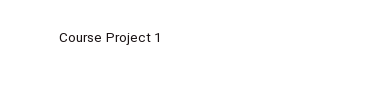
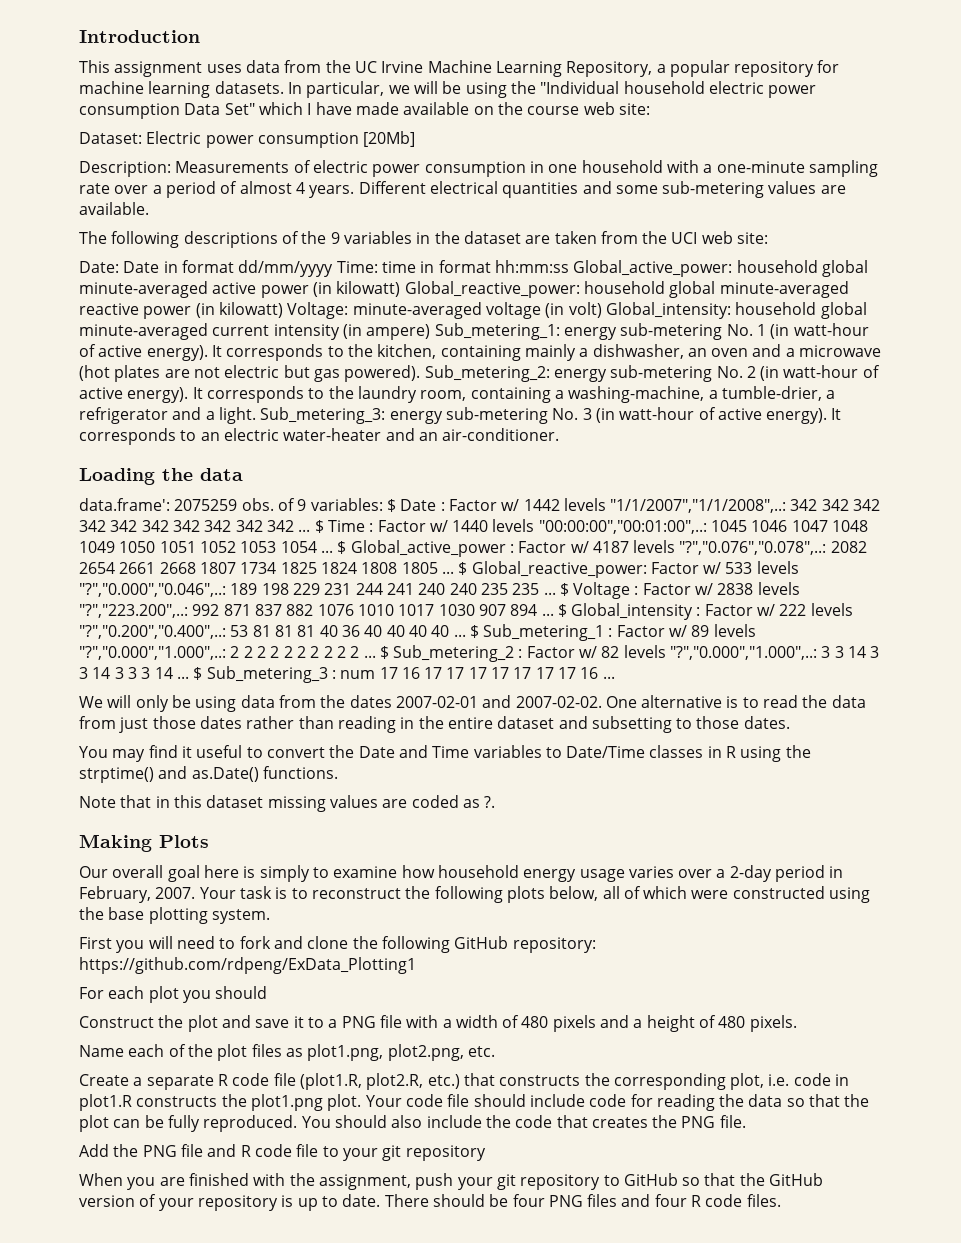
- Course Project 1
+ Introduction
+ This assignment uses data from the UC Irvine Machine Learning Repository, a popular repository for machine learning datasets. In particular, we will be using the "Individual household electric power consumption Data Set" which I have made available on the course web site:
+ Dataset: Electric power consumption [20Mb]
+ Description: Measurements of electric power consumption in one household with a one-minute sampling rate over a period of almost 4 years. Different electrical quantities and some sub-metering values are available.
+ The following descriptions of the 9 variables in the dataset are taken from the UCI web site:
+ Date: Date in format dd/mm/yyyy Time: time in format hh:mm:ss Global_active_power: household global minute-averaged active power (in kilowatt) Global_reactive_power: household global minute-averaged reactive power (in kilowatt) Voltage: minute-averaged voltage (in volt) Global_intensity: household global minute-averaged current intensity (in ampere) Sub_metering_1: energy sub-metering No. 1 (in watt-hour of active energy). It corresponds to the kitchen, containing mainly a dishwasher, an oven and a microwave (hot plates are not electric but gas powered). Sub_metering_2: energy sub-metering No. 2 (in watt-hour of active energy). It corresponds to the laundry room, containing a washing-machine, a tumble-drier, a refrigerator and a light. Sub_metering_3: energy sub-metering No. 3 (in watt-hour of active energy). It corresponds to an electric water-heater and an air-conditioner.
+ Loading the data
+ data.frame': 2075259 obs. of 9 variables: $ Date : Factor w/ 1442 levels "1/1/2007","1/1/2008",..: 342 342 342 342 342 342 342 342 342 342 ... $ Time : Factor w/ 1440 levels "00:00:00","00:01:00",..: 1045 1046 1047 1048 1049 1050 1051 1052 1053 1054 ... $ Global_active_power : Factor w/ 4187 levels "?","0.076","0.078",..: 2082 2654 2661 2668 1807 1734 1825 1824 1808 1805 ... $ Global_reactive_power: Factor w/ 533 levels "?","0.000","0.046",..: 189 198 229 231 244 241 240 240 235 235 ... $ Voltage : Factor w/ 2838 levels "?","223.200",..: 992 871 837 882 1076 1010 1017 1030 907 894 ... $ Global_intensity : Factor w/ 222 levels "?","0.200","0.400",..: 53 81 81 81 40 36 40 40 40 40 ... $ Sub_metering_1 : Factor w/ 89 levels "?","0.000","1.000",..: 2 2 2 2 2 2 2 2 2 2 ... $ Sub_metering_2 : Factor w/ 82 levels "?","0.000","1.000",..: 3 3 14 3 3 14 3 3 3 14 ... $ Sub_metering_3 : num 17 16 17 17 17 17 17 17 17 16 ...
+ We will only be using data from the dates 2007-02-01 and 2007-02-02. One alternative is to read the data from just those dates rather than reading in the entire dataset and subsetting to those dates.
+ You may find it useful to convert the Date and Time variables to Date/Time classes in R using the strptime() and as.Date() functions.
+ Note that in this dataset missing values are coded as ?.
+ Making Plots
+ Our overall goal here is simply to examine how household energy usage varies over a 2-day period in February, 2007. Your task is to reconstruct the following plots below, all of which were constructed using the base plotting system.
+ First you will need to fork and clone the following GitHub repository: https://github.com/rdpeng/ExData_Plotting1
+ For each plot you should
+ Construct the plot and save it to a PNG file with a width of 480 pixels and a height of 480 pixels.
+ Name each of the plot files as plot1.png, plot2.png, etc.
+ Create a separate R code file (plot1.R, plot2.R, etc.) that constructs the corresponding plot, i.e. code in plot1.R constructs the plot1.png plot. Your code file should include code for reading the data so that the plot can be fully reproduced. You should also include the code that creates the PNG file.
+ Add the PNG file and R code file to your git repository
+ When you are finished with the assignment, push your git repository to GitHub so that the GitHub version of your repository is up to date. There should be four PNG files and four R code files.

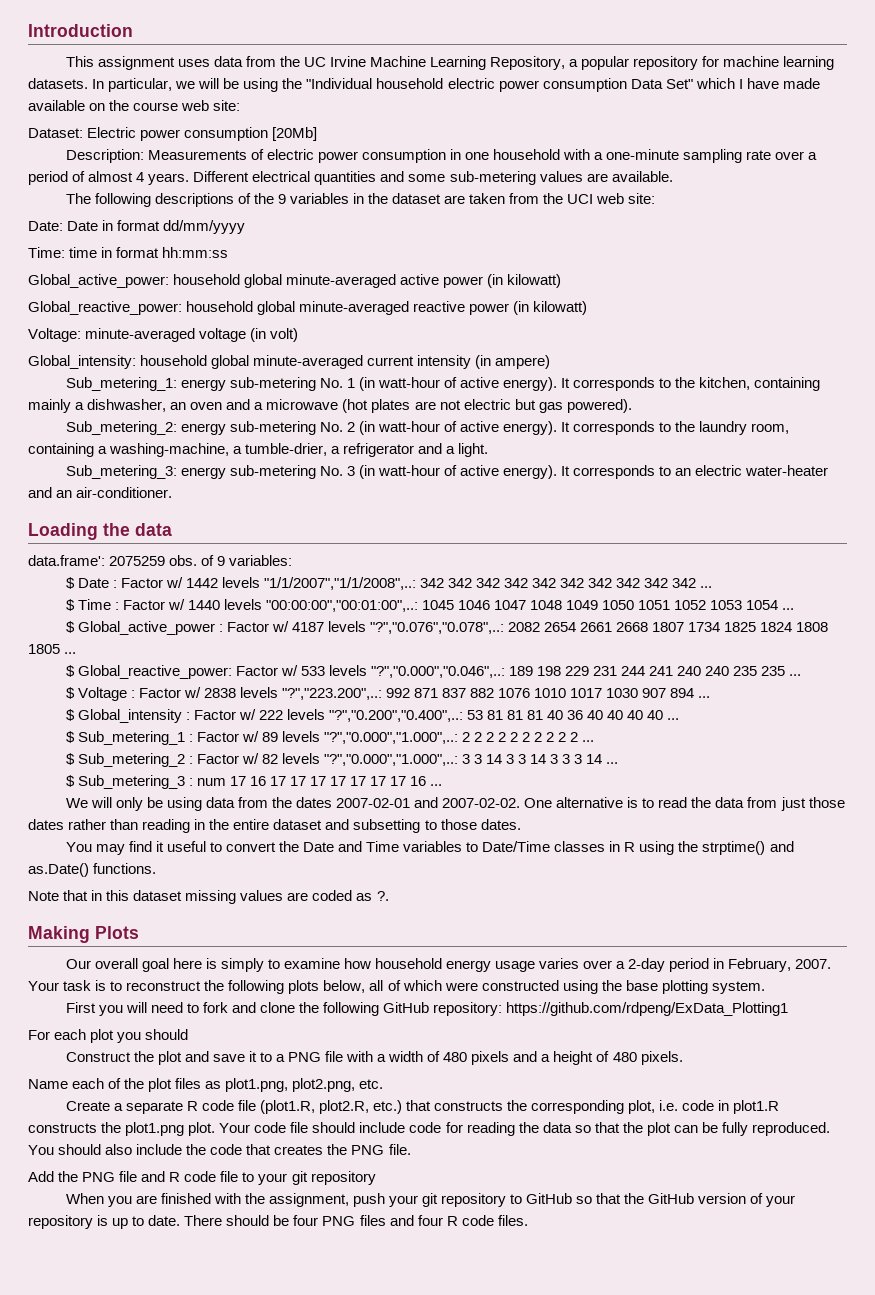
- Date: Date in format dd/mm/yyyy Time: time in format hh:mm:ss Global_active_power: household global minute-averaged active power (in kilowatt) Global_reactive_power: household global minute-averaged reactive power (in kilowatt) Voltage: minute-averaged voltage (in volt) Global_intensity: household global minute-averaged current intensity (in ampere) Sub_metering_1: energy sub-metering No. 1 (in watt-hour of active energy).
+ Date: Date in format dd/mm/yyyy
+ Time: time in format hh:mm:ss
+ Global_active_power: household global minute-averaged active power (in kilowatt)
+ Global_reactive_power: household global minute-averaged reactive power (in kilowatt)
+ Voltage: minute-averaged voltage (in volt)
+ Global_intensity: household global minute-averaged current intensity (in ampere)
+ Sub_metering_1: energy sub-metering No. 1 (in watt-hour of active energy).
- It corresponds to the kitchen, containing mainly a dishwasher, an oven and a microwave (hot plates are not electric but gas powered). Sub_metering_2: energy sub-metering No. 2 (in watt-hour of active energy).
+ It corresponds to the kitchen, containing mainly a dishwasher, an oven and a microwave (hot plates are not electric but gas powered).
+ Sub_metering_2: energy sub-metering No. 2 (in watt-hour of active energy).
- It corresponds to the laundry room, containing a washing-machine, a tumble-drier, a refrigerator and a light. Sub_metering_3: energy sub-metering No. 3 (in watt-hour of active energy).
+ It corresponds to the laundry room, containing a washing-machine, a tumble-drier, a refrigerator and a light.
+ Sub_metering_3: energy sub-metering No. 3 (in watt-hour of active energy).
- 2075259 obs. of 9 variables: $ Date :
+ 2075259 obs. of 9 variables:
+ $ Date :
- 342 342 342 342 342 342 342 342 342 342 ... $ Time :
+ 342 342 342 342 342 342 342 342 342 342 ...
+ $ Time :
- 1045 1046 1047 1048 1049 1050 1051 1052 1053 1054 ... $ Global_active_power :
+ 1045 1046 1047 1048 1049 1050 1051 1052 1053 1054 ...
+ $ Global_active_power :
- 2082 2654 2661 2668 1807 1734 1825 1824 1808 1805 ... $ Global_reactive_power:
+ 2082 2654 2661 2668 1807 1734 1825 1824 1808 1805 ...
+ $ Global_reactive_power:
- 189 198 229 231 244 241 240 240 235 235 ... $ Voltage :
+ 189 198 229 231 244 241 240 240 235 235 ...
+ $ Voltage :
- 992 871 837 882 1076 1010 1017 1030 907 894 ... $ Global_intensity :
+ 992 871 837 882 1076 1010 1017 1030 907 894 ...
+ $ Global_intensity :
- 53 81 81 81 40 36 40 40 40 40 ... $ Sub_metering_1 :
+ 53 81 81 81 40 36 40 40 40 40 ...
+ $ Sub_metering_1 :
- 2 2 2 2 2 2 2 2 2 2 ... $ Sub_metering_2 :
+ 2 2 2 2 2 2 2 2 2 2 ...
+ $ Sub_metering_2 :
- 3 3 14 3 3 14 3 3 3 14 ... $ Sub_metering_3 :
+ 3 3 14 3 3 14 3 3 3 14 ...
+ $ Sub_metering_3 :

